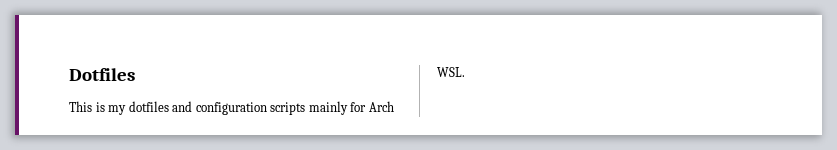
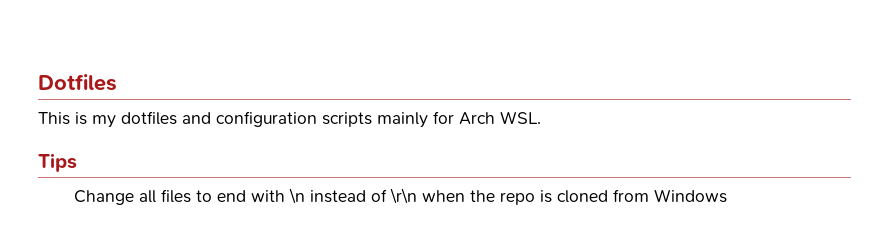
+ Tips
+ Change all files to end with \n instead of \r\n when the repo is cloned from Windows

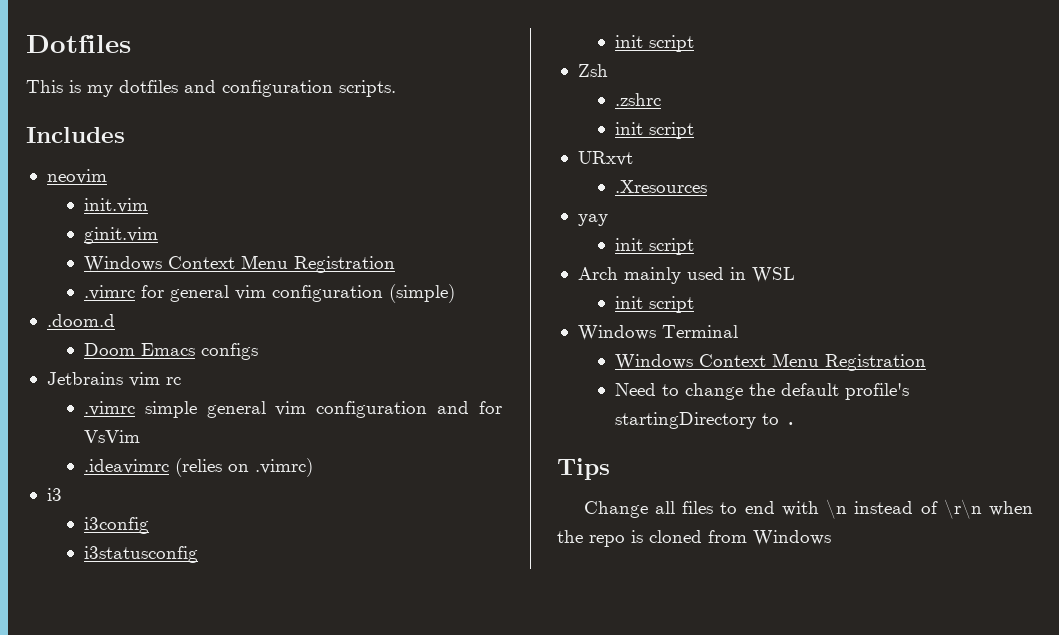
- This is my dotfiles and configuration scripts mainly for Arch WSL.
+ This is my dotfiles and configuration scripts.
+ Includes
+ neovim
+ init.vim
+ ginit.vim
+ Windows Context Menu Registration
+ .vimrc for general vim configuration (simple)
+ .doom.d
+ Doom Emacs configs
+ Jetbrains vim rc
+ .vimrc simple general vim configuration and for VsVim
+ .ideavimrc (relies on .vimrc)
+ i3
+ i3config
+ i3statusconfig
+ init script
+ Zsh
+ .zshrc
+ init script
+ URxvt
+ .Xresources
+ yay
+ init script
+ Arch mainly used in WSL
+ init script
+ Windows Terminal
+ Windows Context Menu Registration
+ Need to change the default profile's startingDirectory to .

